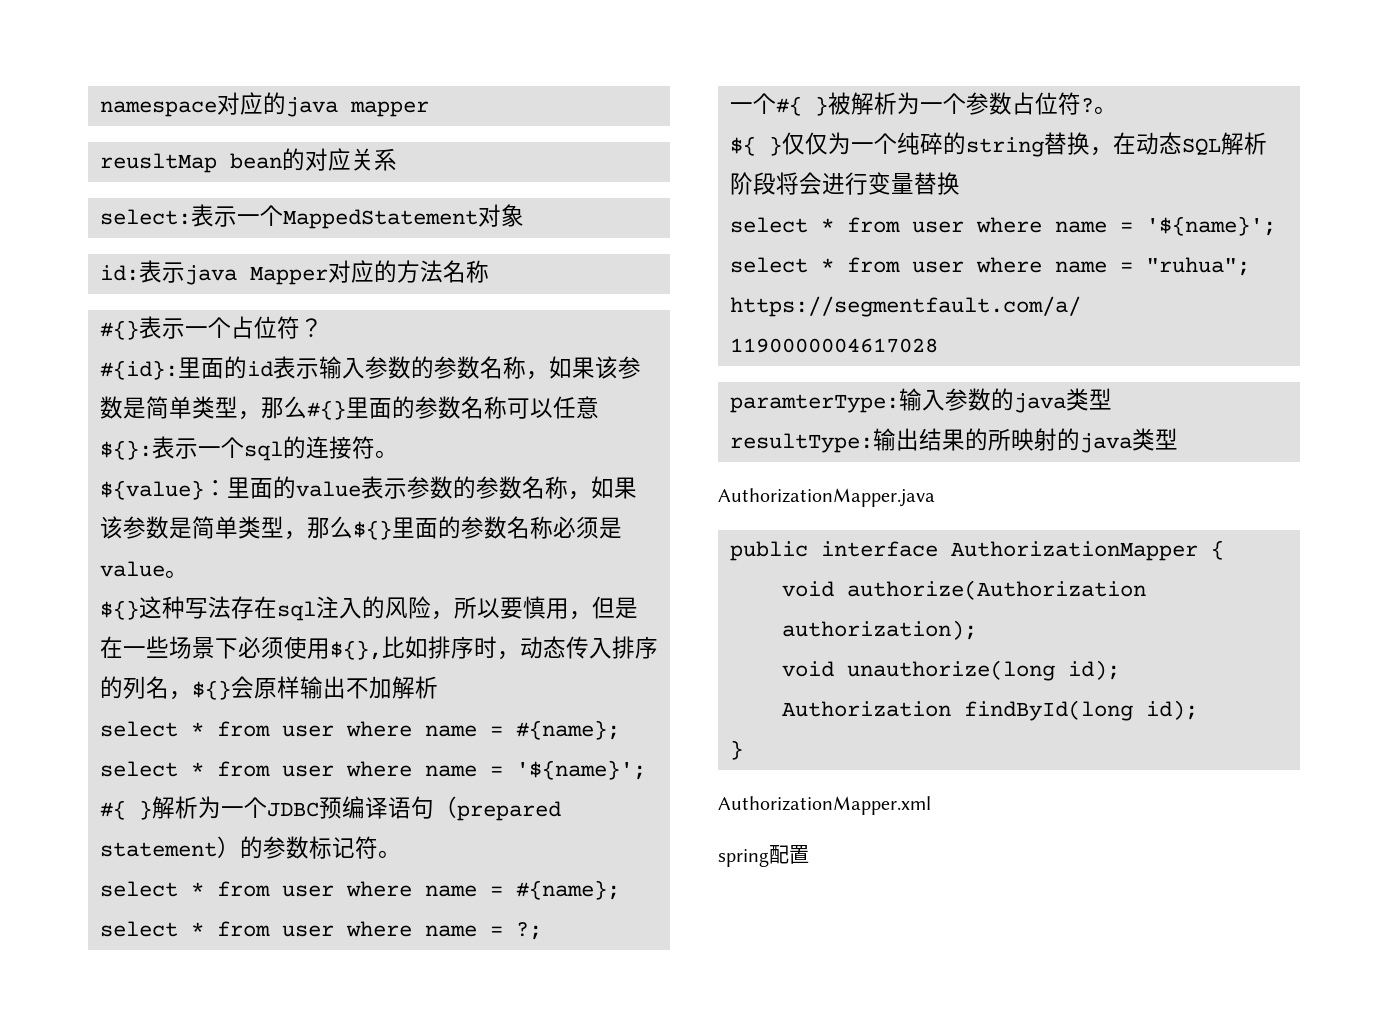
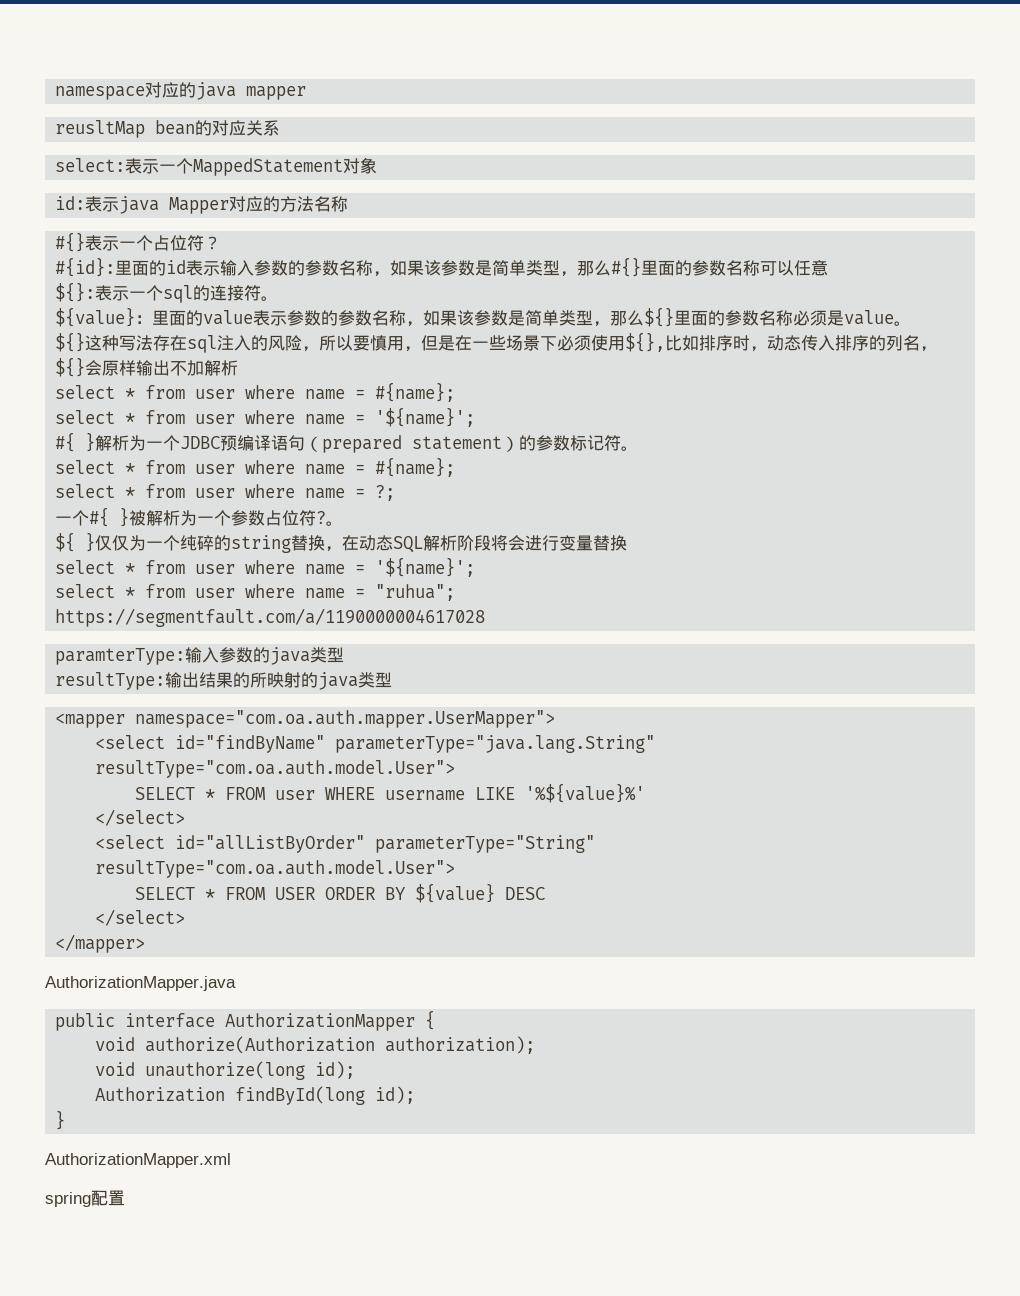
+ <mapper namespace="com.oa.auth.mapper.UserMapper">
+ <select id="findByName" parameterType="java.lang.String" resultType="com.oa.auth.model.User">
+ SELECT * FROM user WHERE username LIKE '%${value}%'
+ </select>
+ <select id="allListByOrder" parameterType="String" resultType="com.oa.auth.model.User">
+ SELECT * FROM USER ORDER BY ${value} DESC
+ </select>
+ </mapper>

